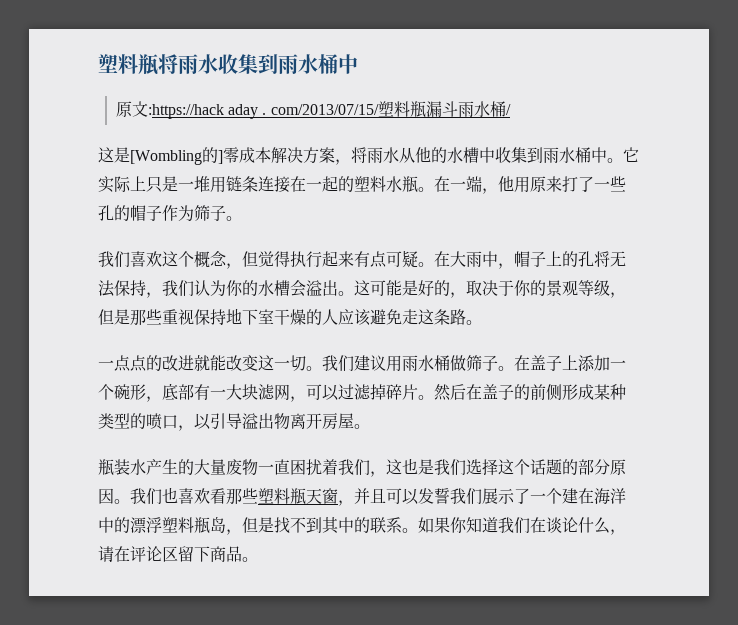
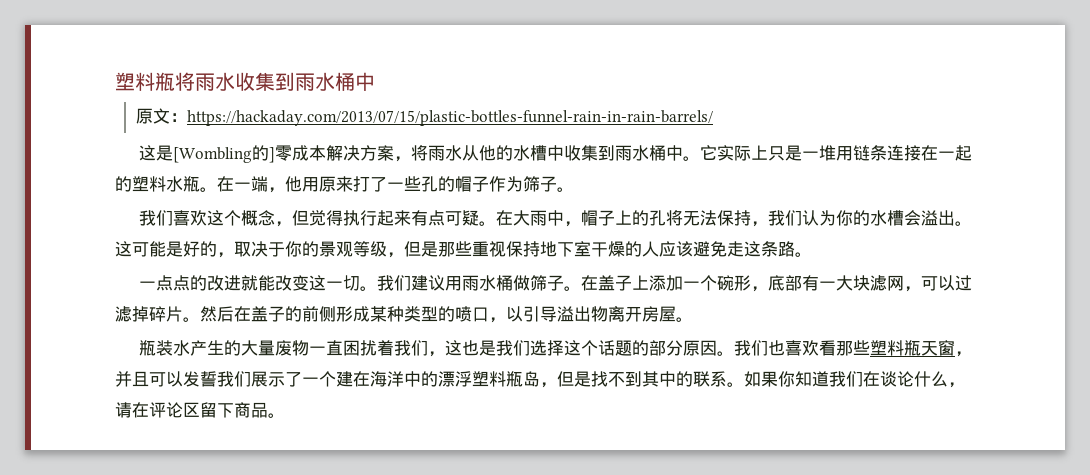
- 原文:https://hack aday . com/2013/07/15/塑料瓶漏斗雨水桶/
+ 原文：https://hackaday.com/2013/07/15/plastic-bottles-funnel-rain-in-rain-barrels/

